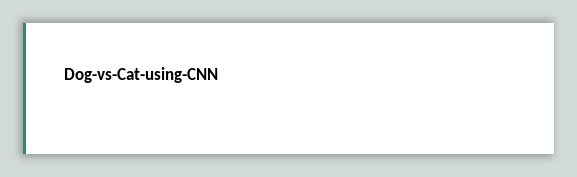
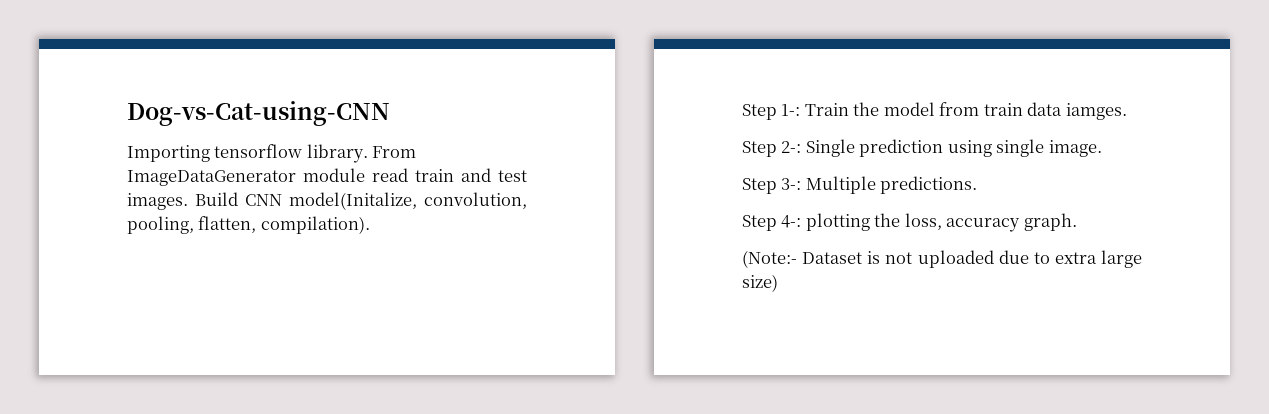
+ Importing tensorflow library. From ImageDataGenerator module read train and test images. Build CNN model(Initalize, convolution, pooling, flatten, compilation).
+ Step 1-: Train the model from train data iamges.
+ Step 2-: Single prediction using single image.
+ Step 3-: Multiple predictions.
+ Step 4-: plotting the loss, accuracy graph.
+ (Note:- Dataset is not uploaded due to extra large size)

